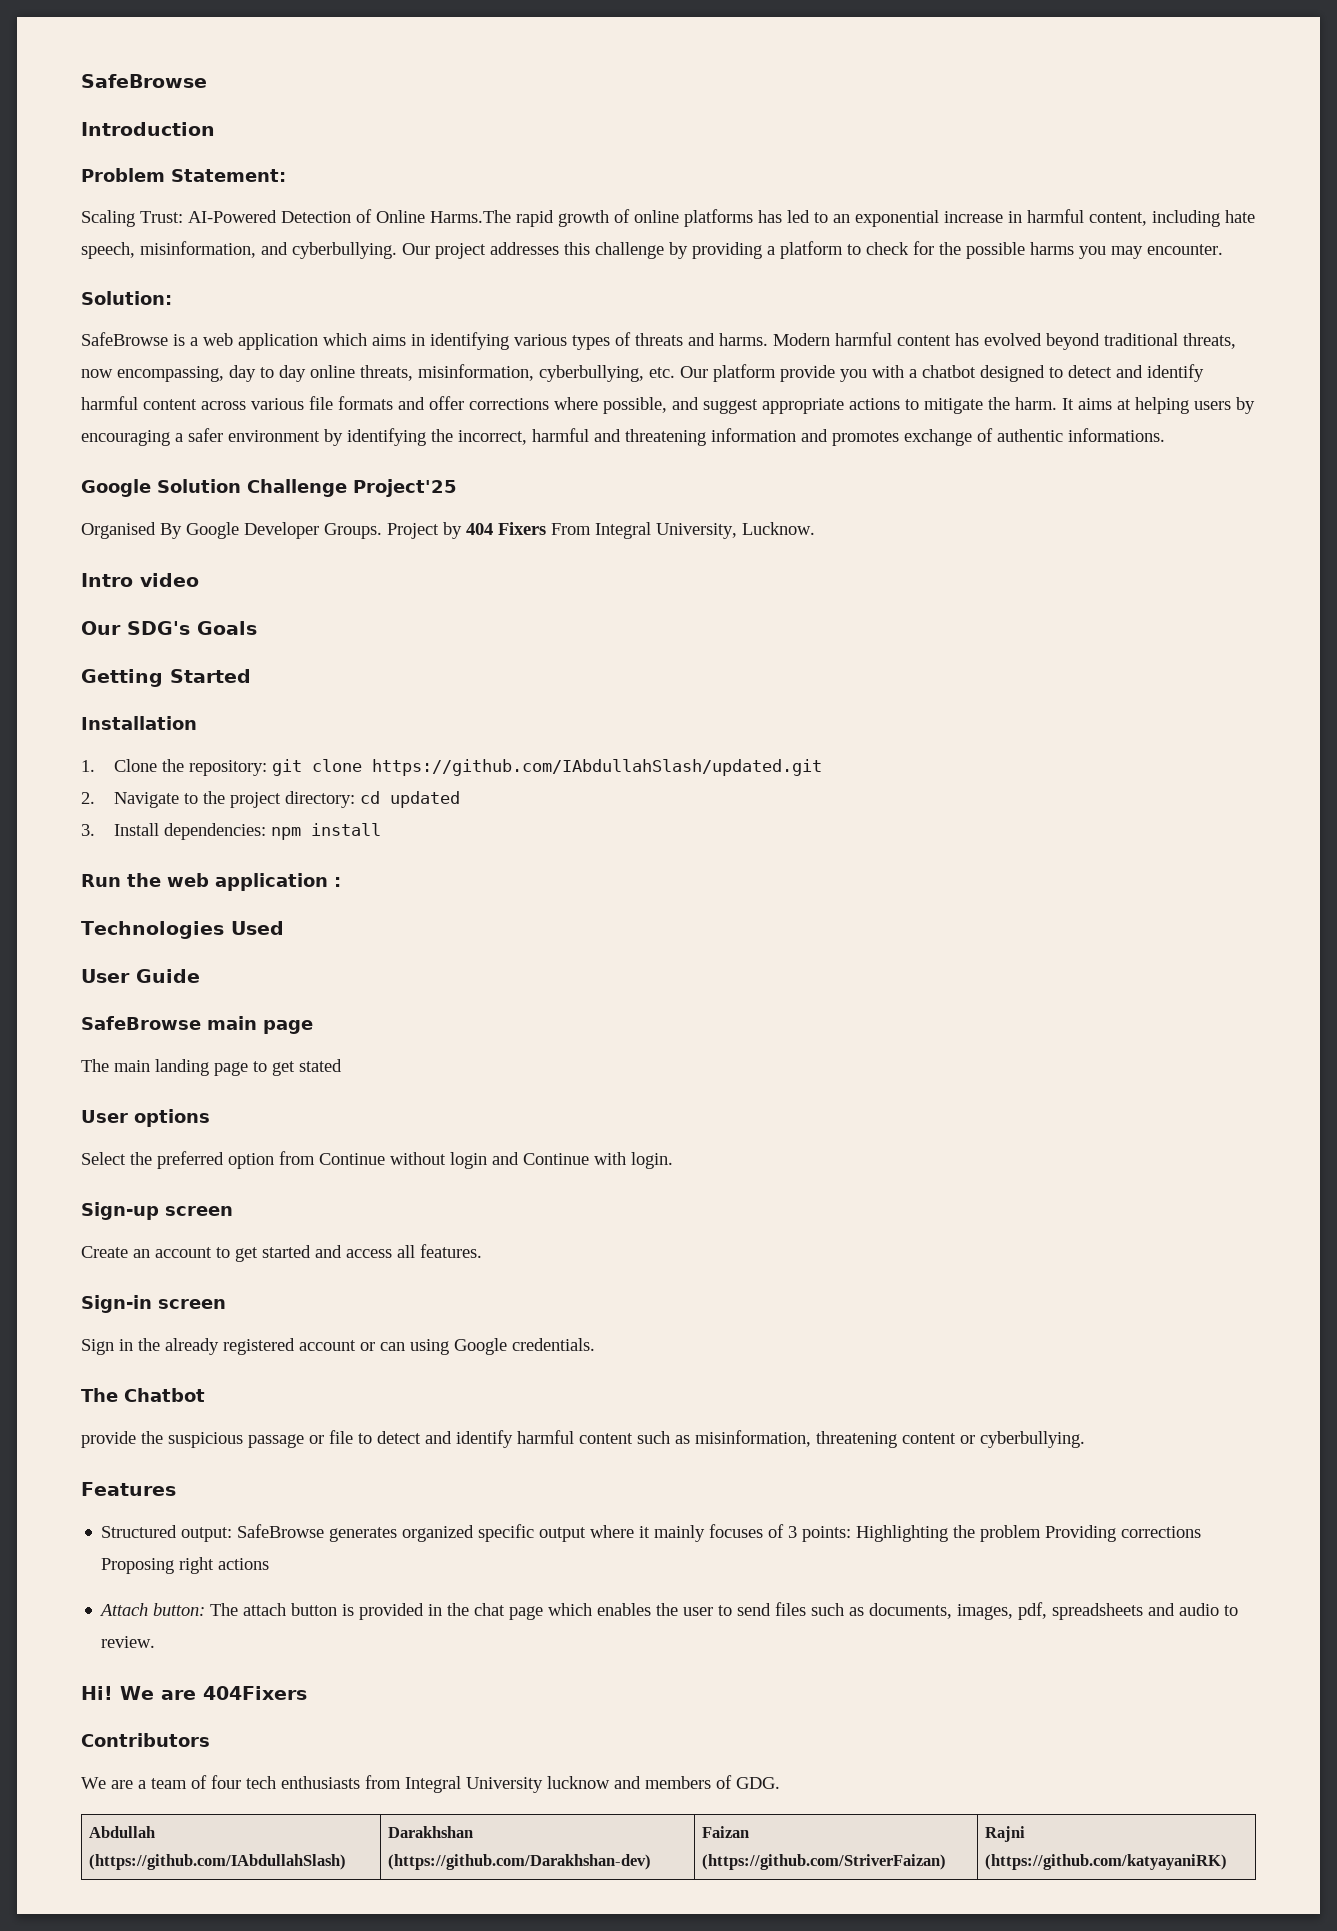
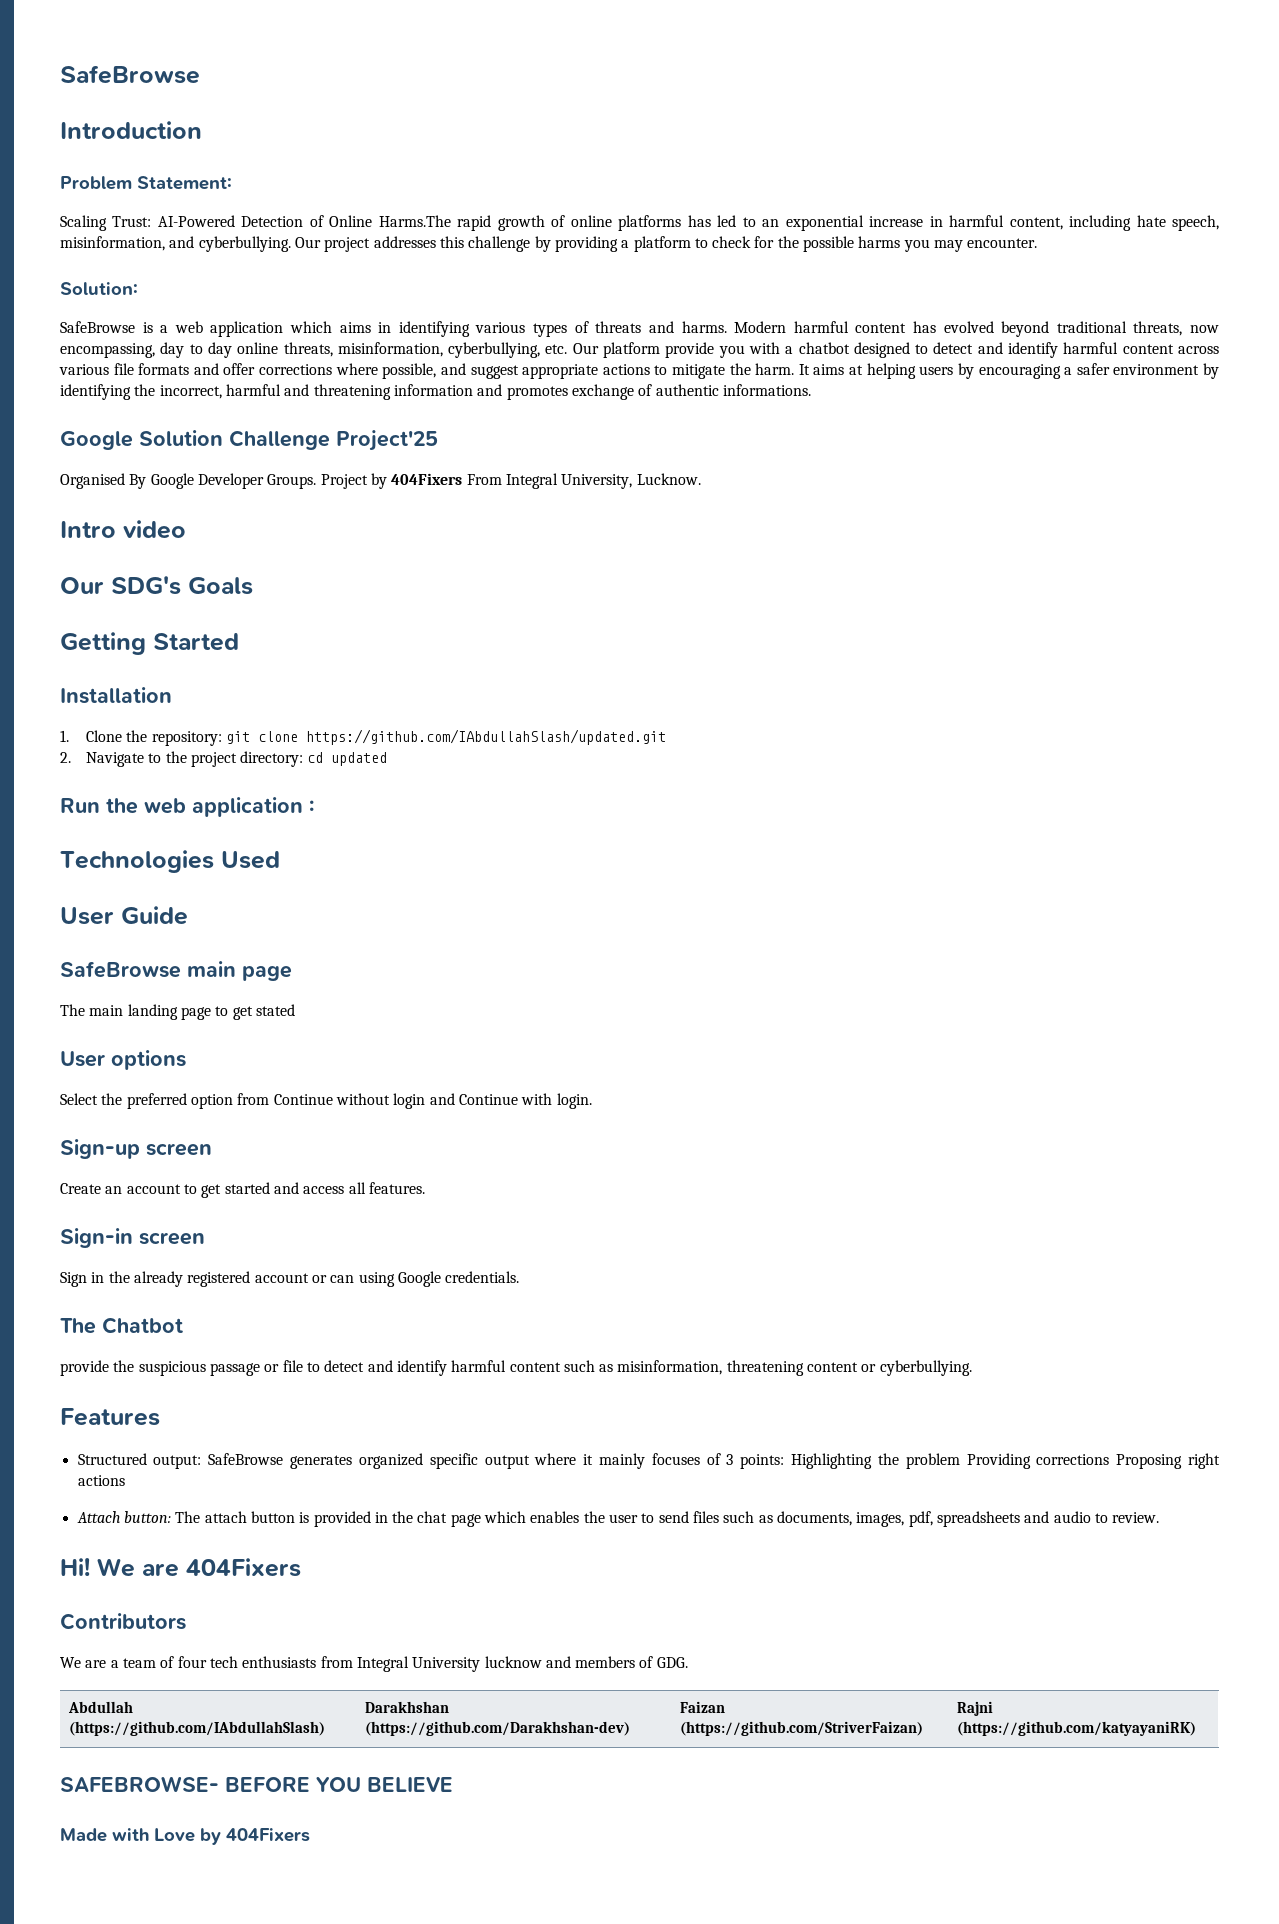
- Project by 404 Fixers From Integral University, Lucknow.
+ Project by 404Fixers From Integral University, Lucknow.
- 3. Install dependencies: npm install
+ SAFEBROWSE- BEFORE YOU BELIEVE
+ Made with Love by 404Fixers

